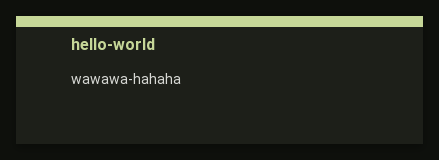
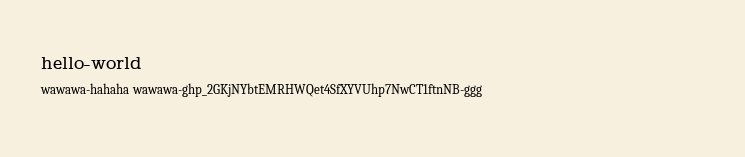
- wawawa-hahaha
+ wawawa-hahaha wawawa-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-ggg

